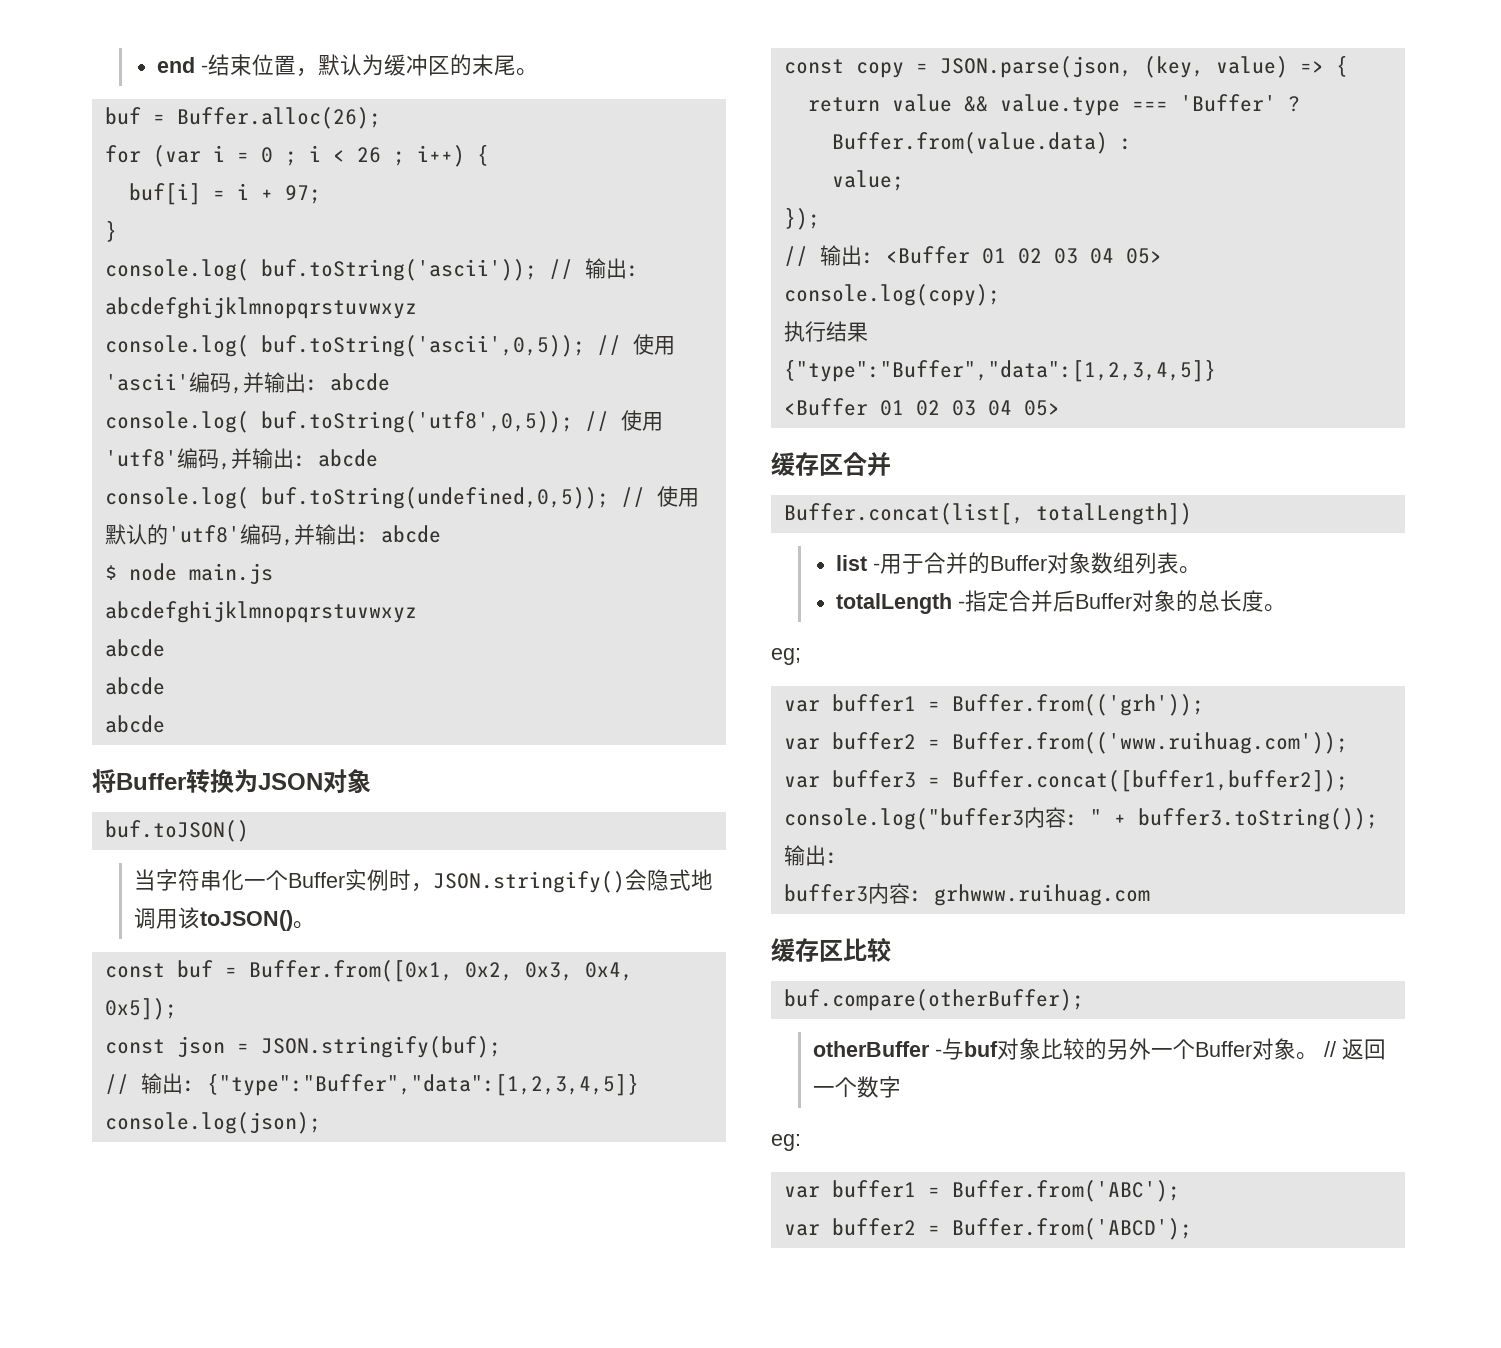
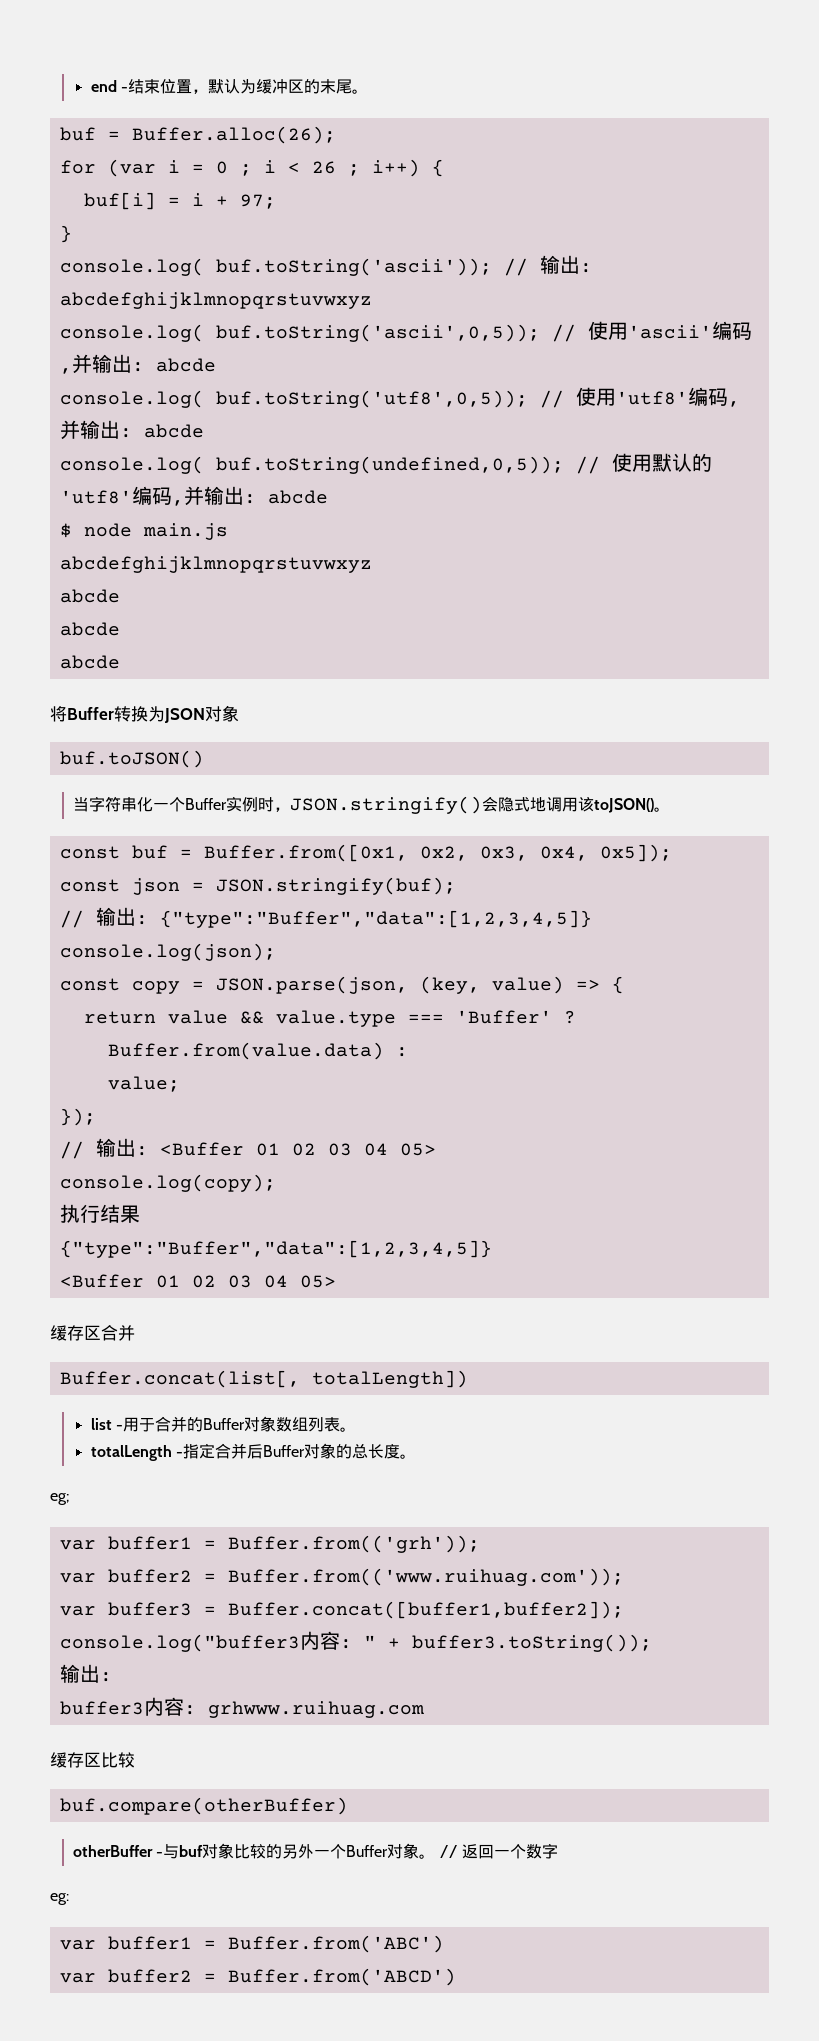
- buf.compare(otherBuffer);
+ buf.compare(otherBuffer)
- var buffer1 = Buffer.from('ABC');
- var buffer2 = Buffer.from('ABCD');
+ var buffer1 = Buffer.from('ABC')
+ var buffer2 = Buffer.from('ABCD')

